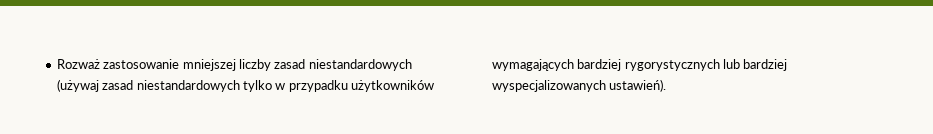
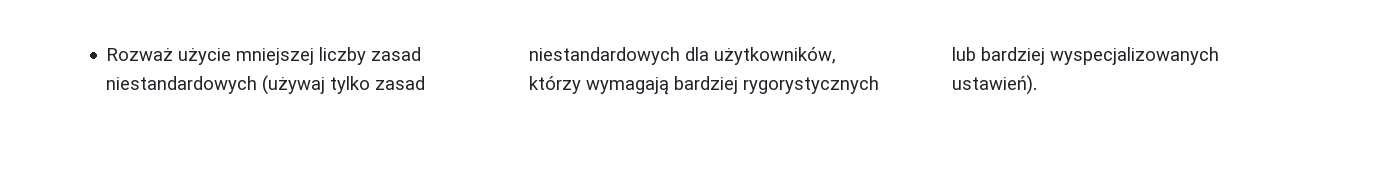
- Rozważ zastosowanie mniejszej liczby zasad niestandardowych (używaj zasad niestandardowych tylko w przypadku użytkowników wymagających bardziej rygorystycznych lub bardziej wyspecjalizowanych ustawień).
+ Rozważ użycie mniejszej liczby zasad niestandardowych (używaj tylko zasad niestandardowych dla użytkowników, którzy wymagają bardziej rygorystycznych lub bardziej wyspecjalizowanych ustawień).

